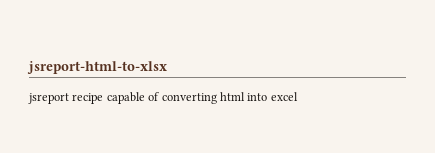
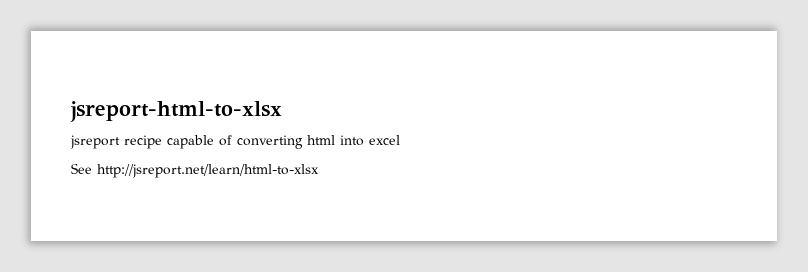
+ See http://jsreport.net/learn/html-to-xlsx

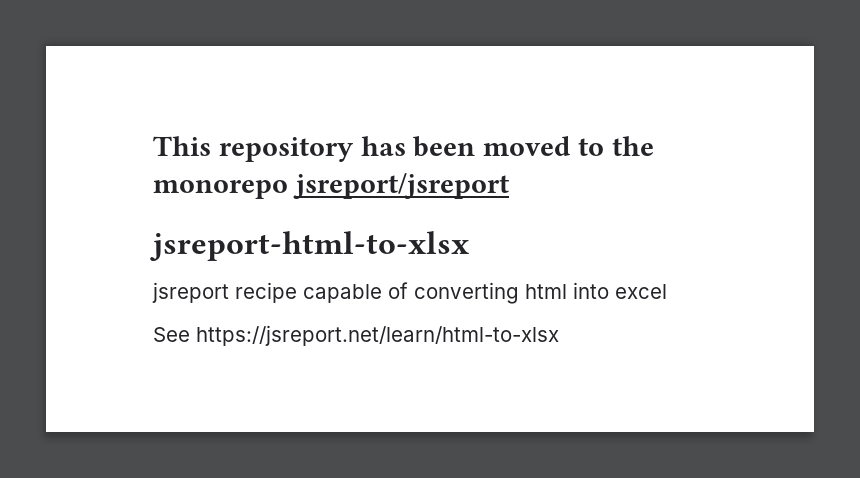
+ This repository has been moved to the monorepo jsreport/jsreport
- See http://jsreport.net/learn/html-to-xlsx
+ See https://jsreport.net/learn/html-to-xlsx

